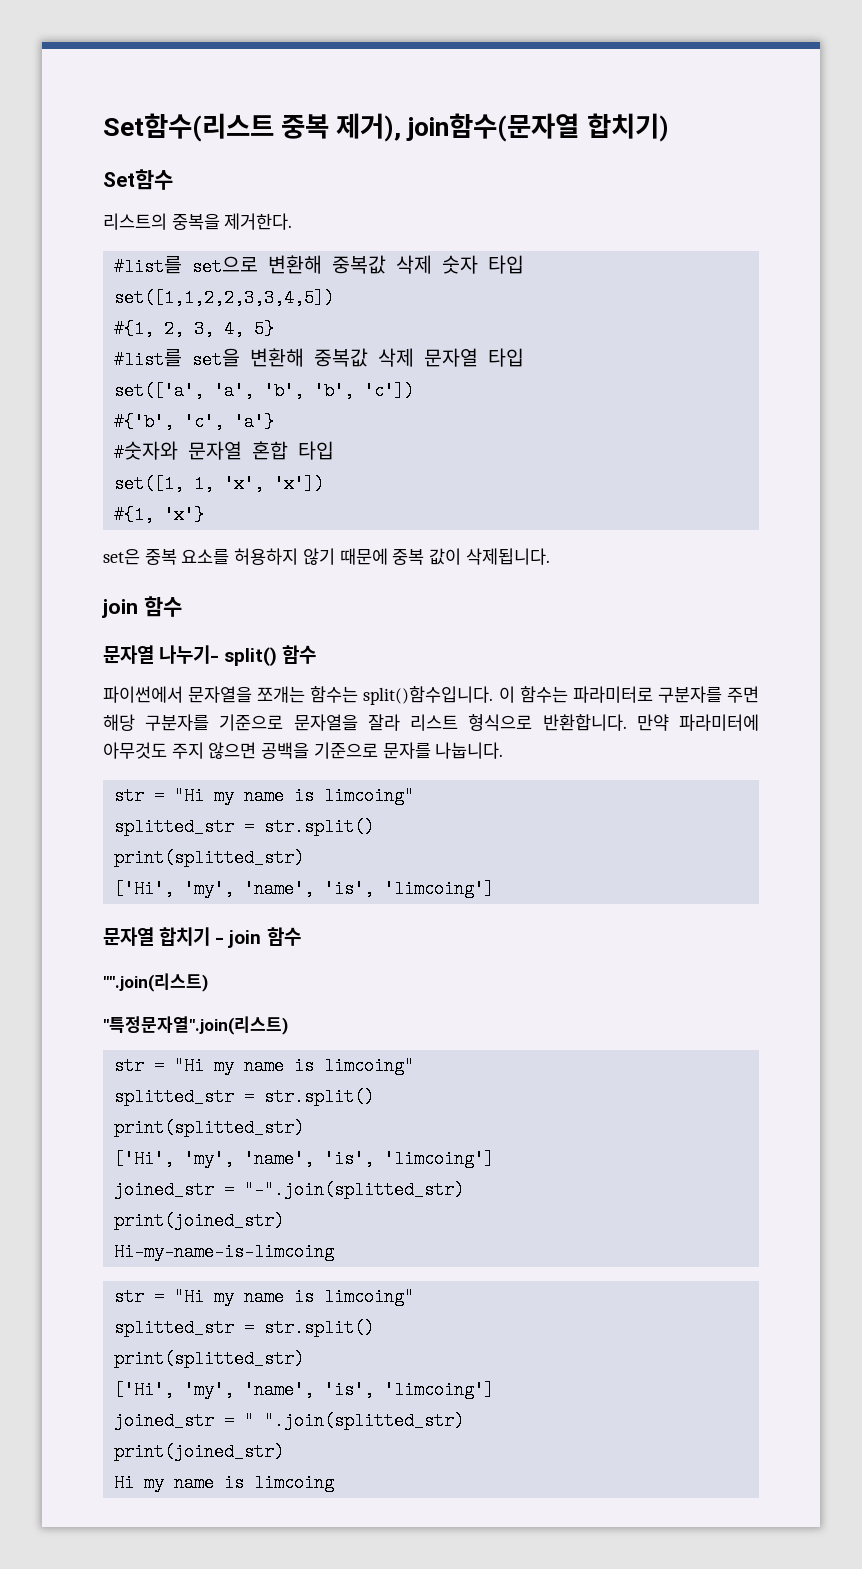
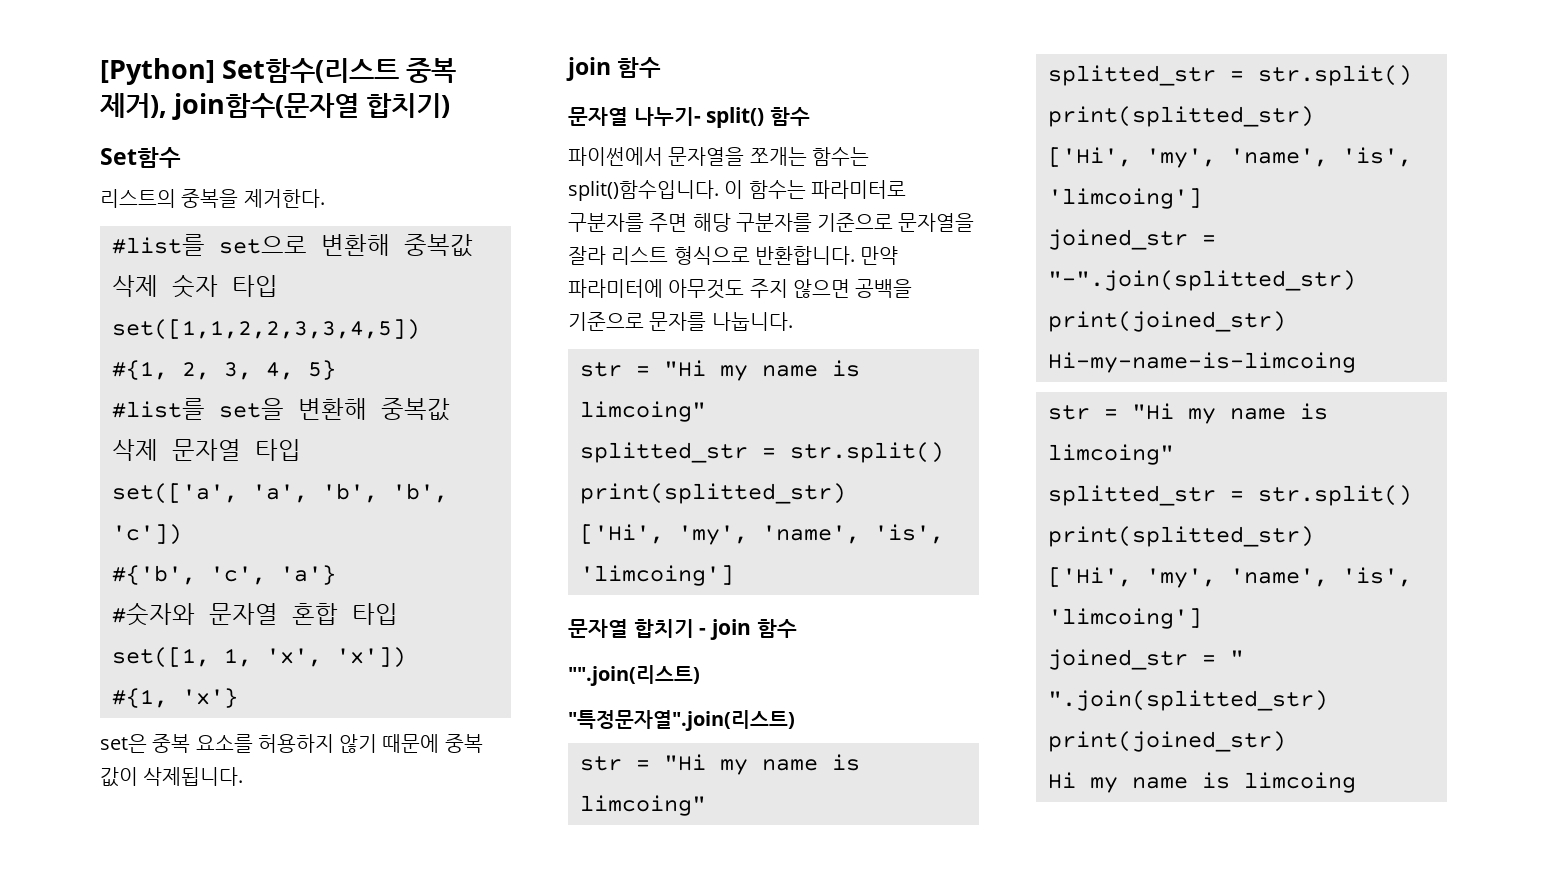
- Set함수(리스트 중복 제거), join함수(문자열 합치기)
+ [Python] Set함수(리스트 중복 제거), join함수(문자열 합치기)

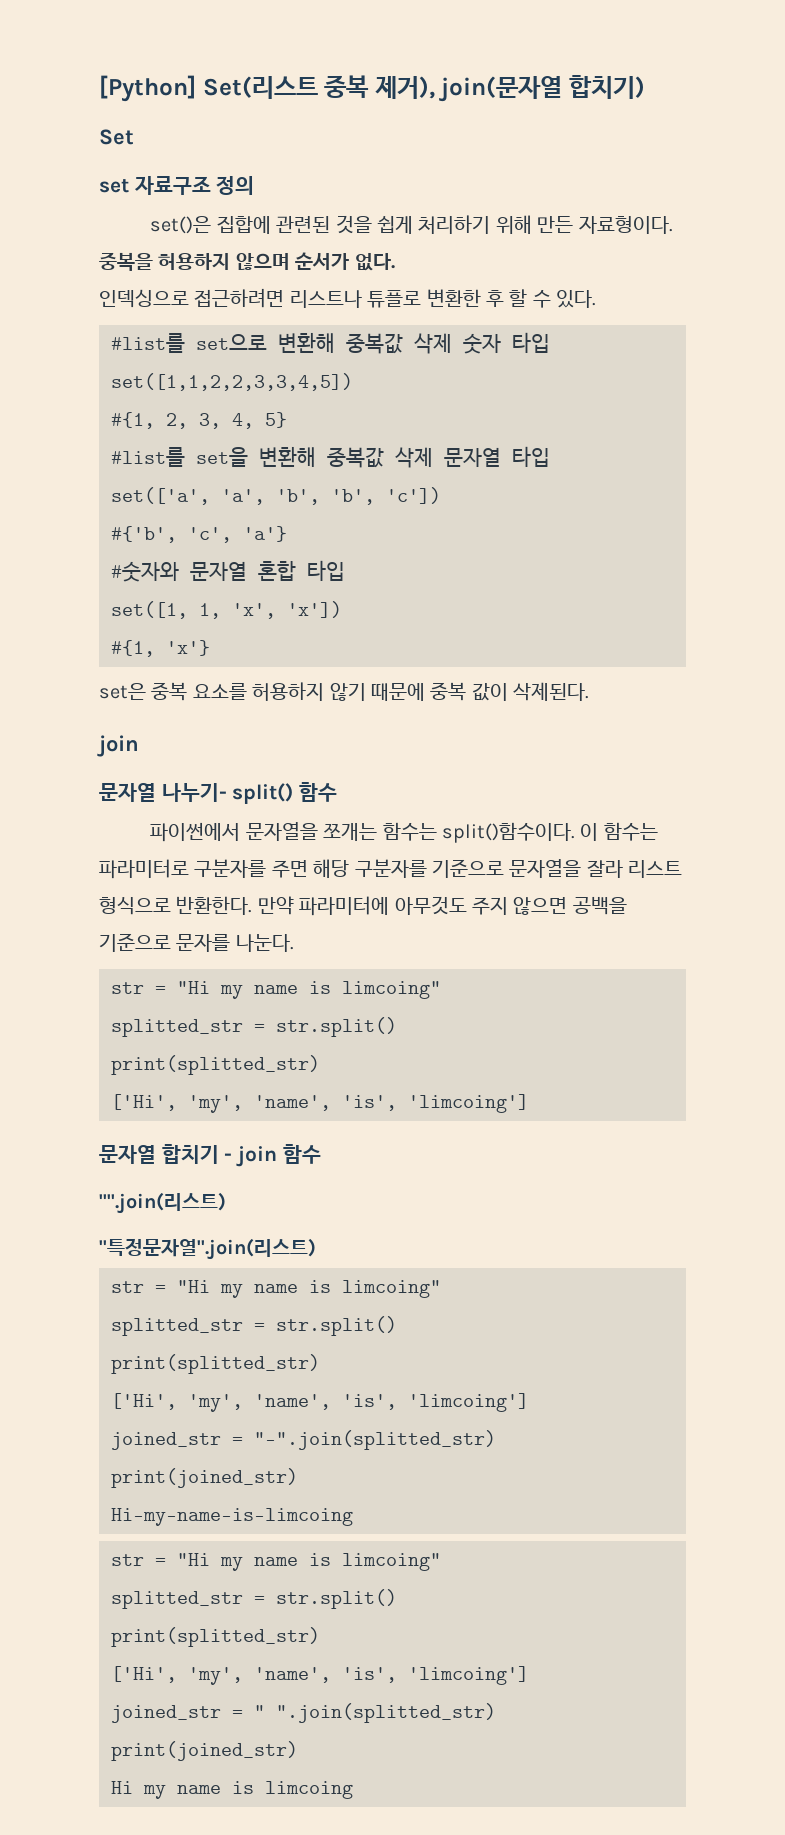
- [Python] Set함수(리스트 중복 제거), join함수(문자열 합치기)
+ [Python] Set(리스트 중복 제거), join(문자열 합치기)
- Set함수
- 리스트의 중복을 제거한다.
+ Set
+ set 자료구조 정의
+ set()은 집합에 관련된 것을 쉽게 처리하기 위해 만든 자료형이다. 중복을 허용하지 않으며 순서가 없다.
+ 인덱싱으로 접근하려면 리스트나 튜플로 변환한 후 할 수 있다.
- set은 중복 요소를 허용하지 않기 때문에 중복 값이 삭제됩니다.
- join 함수
+ set은 중복 요소를 허용하지 않기 때문에 중복 값이 삭제된다.
+ join
- 파이썬에서 문자열을 쪼개는 함수는 split()함수입니다.
+ 파이썬에서 문자열을 쪼개는 함수는 split()함수이다.
- 이 함수는 파라미터로 구분자를 주면 해당 구분자를 기준으로 문자열을 잘라 리스트 형식으로 반환합니다.
+ 이 함수는 파라미터로 구분자를 주면 해당 구분자를 기준으로 문자열을 잘라 리스트 형식으로 반환한다.
- 만약 파라미터에 아무것도 주지 않으면 공백을 기준으로 문자를 나눕니다.
+ 만약 파라미터에 아무것도 주지 않으면 공백을 기준으로 문자를 나눈다.

